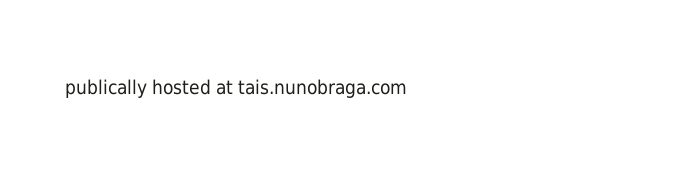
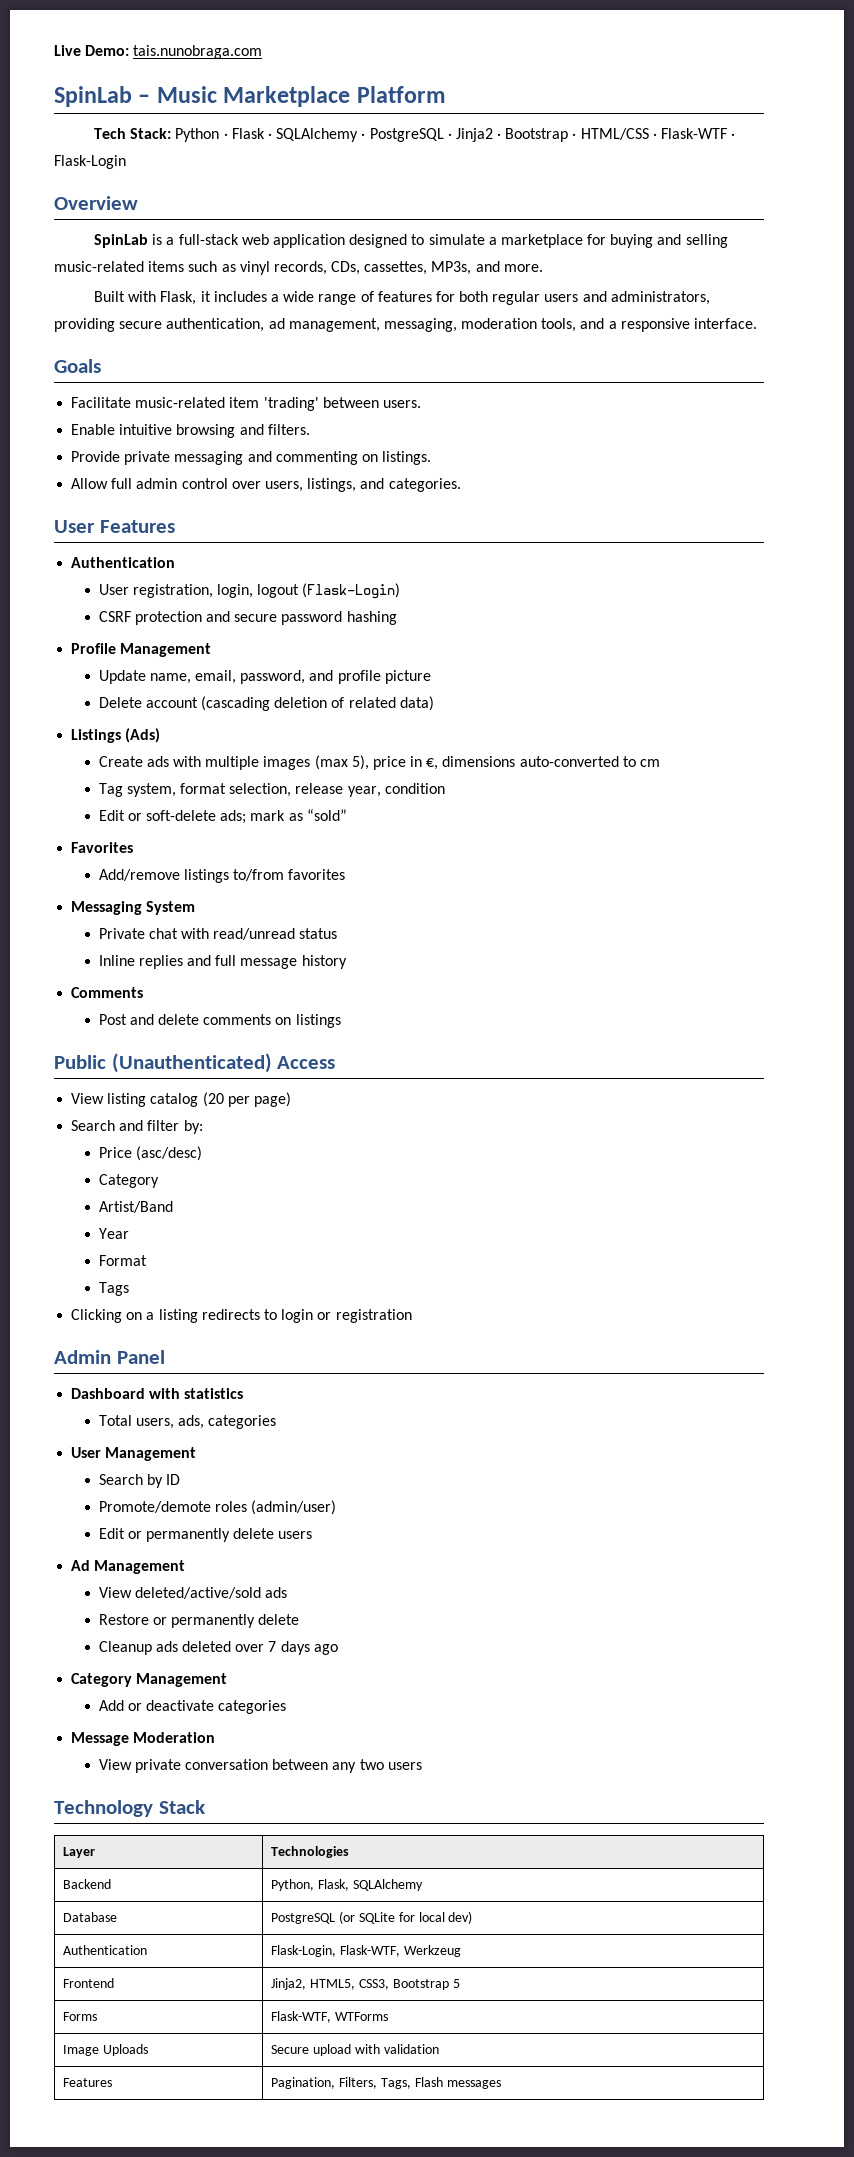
- publically hosted at tais.nunobraga.com
+ Live Demo: tais.nunobraga.com
+ SpinLab – Music Marketplace Platform
+ Tech Stack: Python · Flask · SQLAlchemy · PostgreSQL · Jinja2 · Bootstrap · HTML/CSS · Flask-WTF · Flask-Login
+ Overview
+ SpinLab is a full-stack web application designed to simulate a marketplace for buying and selling music-related items such as vinyl records, CDs, cassettes, MP3s, and more.
+ Built with Flask, it includes a wide range of features for both regular users and administrators, providing secure authentication, ad management, messaging, moderation tools, and a responsive interface.
+ Goals
+ Facilitate music-related item 'trading' between users.
+ Enable intuitive browsing and filters.
+ Provide private messaging and commenting on listings.
+ Allow full admin control over users, listings, and categories.
+ User Features
+ Authentication
+ User registration, login, logout (Flask-Login)
+ CSRF protection and secure password hashing
+ Profile Management
+ Update name, email, password, and profile picture
+ Delete account (cascading deletion of related data)
+ Listings (Ads)
+ Create ads with multiple images (max 5), price in €, dimensions auto-converted to cm
+ Tag system, format selection, release year, condition
+ Edit or soft-delete ads; mark as “sold”
+ Favorites
+ Add/remove listings to/from favorites
+ Messaging System
+ Private chat with read/unread status
+ Inline replies and full message history
+ Comments
+ Post and delete comments on listings
+ Public (Unauthenticated) Access
+ View listing catalog (20 per page)
+ Search and filter by:
+ Price (asc/desc)
+ Category
+ Artist/Band
+ Year
+ Format
+ Tags
+ Clicking on a listing redirects to login or registration
+ Admin Panel
+ Dashboard with statistics
+ Total users, ads, categories
+ User Management
+ Search by ID
+ Promote/demote roles (admin/user)
+ Edit or permanently delete users
+ Ad Management
+ View deleted/active/sold ads
+ Restore or permanently delete
+ Cleanup ads deleted over 7 days ago
+ Category Management
+ Add or deactivate categories
+ Message Moderation
+ View private conversation between any two users
+ Technology Stack
+ Layer | Technologies
+ Backend | Python, Flask, SQLAlchemy
+ Database | PostgreSQL (or SQLite for local dev)
+ Authentication | Flask-Login, Flask-WTF, Werkzeug
+ Frontend | Jinja2, HTML5, CSS3, Bootstrap 5
+ Forms | Flask-WTF, WTForms
+ Image Uploads | Secure upload with validation
+ Features | Pagination, Filters, Tags, Flash messages

